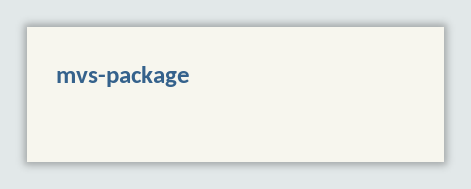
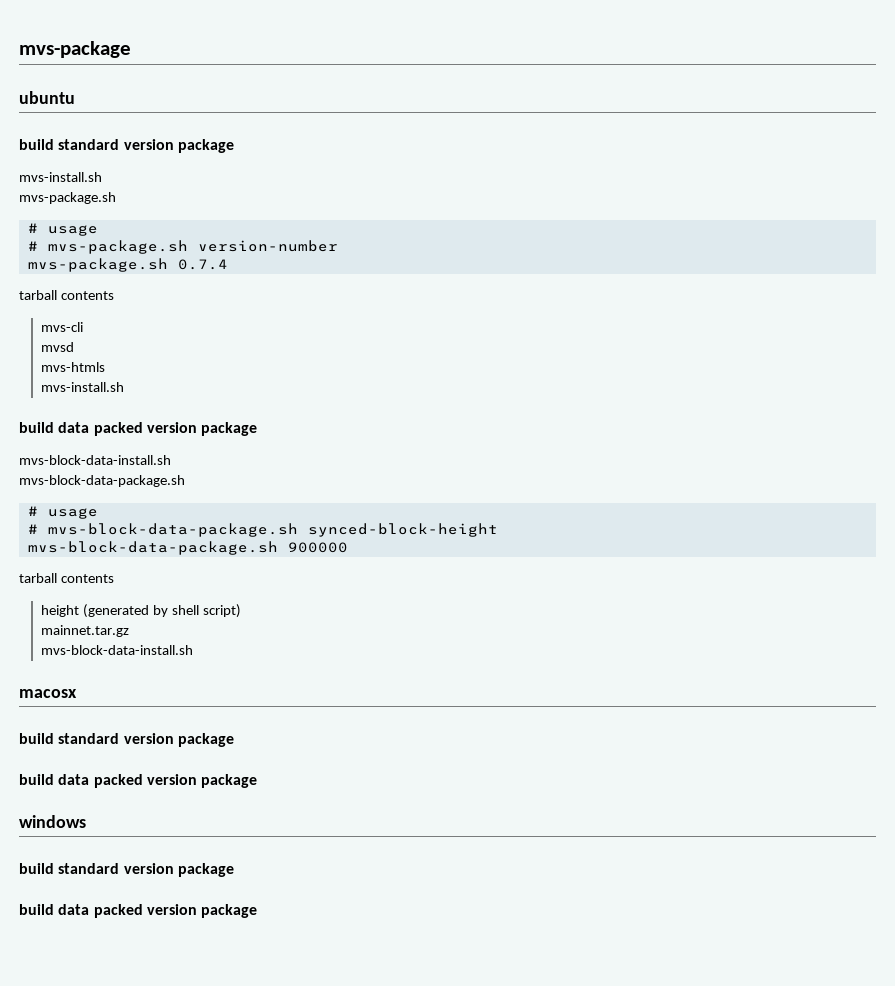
+ ubuntu
+ build standard version package
+ mvs-install.sh
+ mvs-package.sh
+ # usage
+ # mvs-package.sh version-number
+ mvs-package.sh 0.7.4
+ tarball contents
+ mvs-cli
+ mvsd
+ mvs-htmls
+ mvs-install.sh
+ build data packed version package
+ mvs-block-data-install.sh
+ mvs-block-data-package.sh
+ # usage
+ # mvs-block-data-package.sh synced-block-height
+ mvs-block-data-package.sh 900000
+ tarball contents
+ height (generated by shell script)
+ mainnet.tar.gz
+ mvs-block-data-install.sh
+ macosx
+ build standard version package
+ build data packed version package
+ windows
+ build standard version package
+ build data packed version package

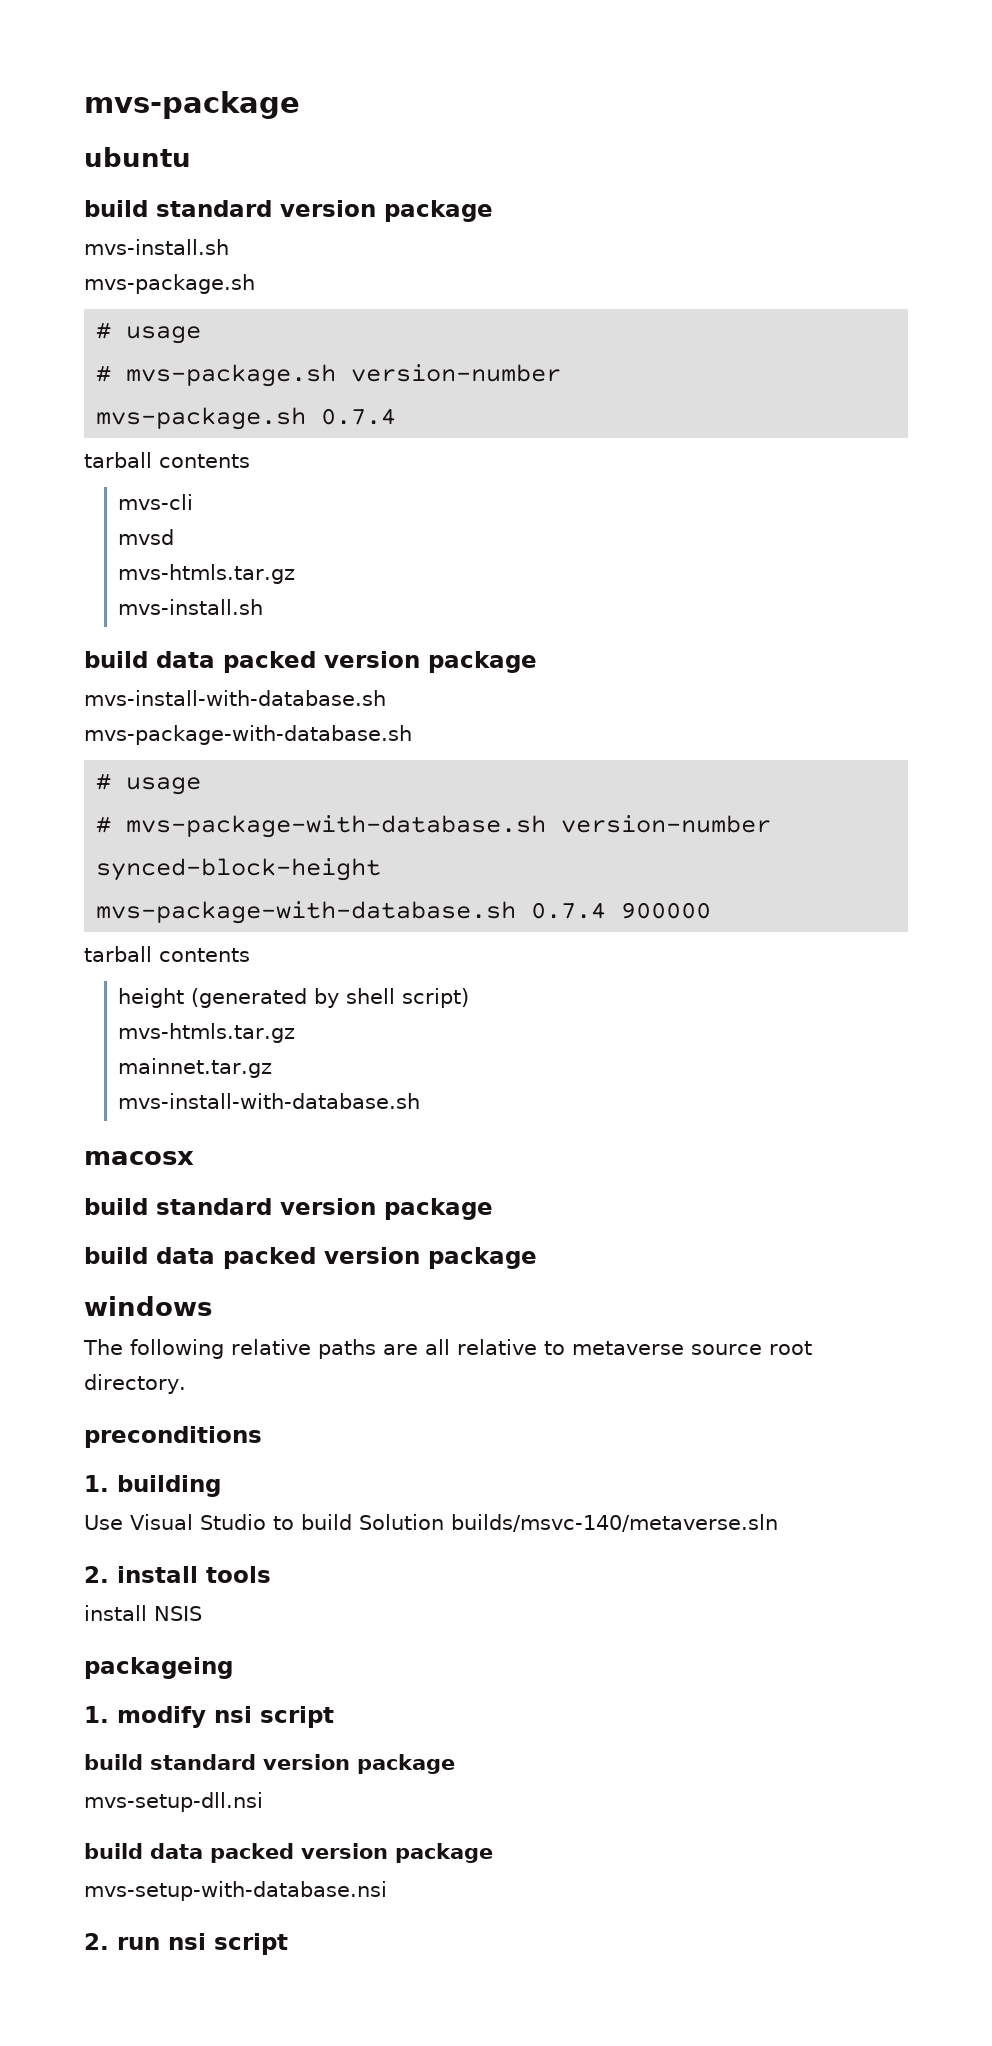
  mvsd
- mvs-htmls
+ mvs-htmls.tar.gz
  mvs-install.sh
  build data packed version package
- mvs-block-data-install.sh
- mvs-block-data-package.sh
+ mvs-install-with-database.sh
+ mvs-package-with-database.sh
  # usage
- # mvs-block-data-package.sh synced-block-height
+ # mvs-package-with-database.sh version-number synced-block-height
- mvs-block-data-package.sh 900000
+ mvs-package-with-database.sh 0.7.4 900000
  height (generated by shell script)
+ mvs-htmls.tar.gz
  mainnet.tar.gz
- mvs-block-data-install.sh
+ mvs-install-with-database.sh
  windows
+ The following relative paths are all relative to metaverse source root directory.
+ preconditions
+ 1. building
+ Use Visual Studio to build Solution builds/msvc-140/metaverse.sln
+ 2. install tools
+ install NSIS
+ packageing
+ 1. modify nsi script
  build standard version package
+ mvs-setup-dll.nsi
  build data packed version package
+ mvs-setup-with-database.nsi
+ 2. run nsi script

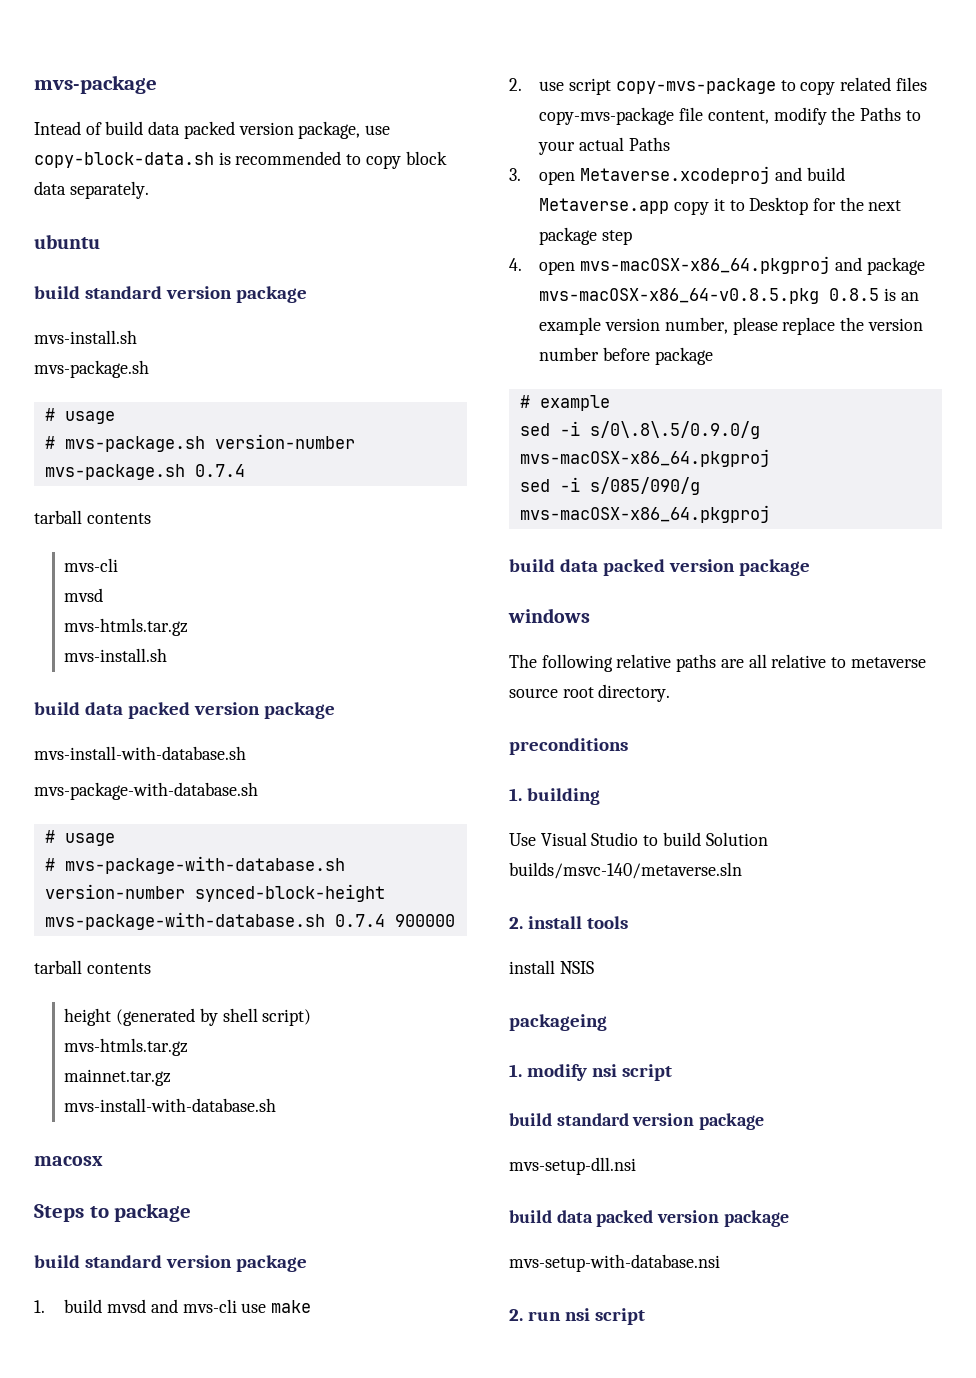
+ Intead of build data packed version package, use copy-block-data.sh is recommended to copy block data separately.
  macosx
+ Steps to package
  build standard version package
+ 1. build mvsd and mvs-cli use make
+ 2. use script copy-mvs-package to copy related files copy-mvs-package file content, modify the Paths to your actual Paths
+ 3. open Metaverse.xcodeproj and build Metaverse.app copy it to Desktop for the next package step
+ 4. open mvs-macOSX-x86_64.pkgproj and package mvs-macOSX-x86_64-v0.8.5.pkg 0.8.5 is an example version number, please replace the version number before package
+ # example
+ sed -i s/0\.8\.5/0.9.0/g mvs-macOSX-x86_64.pkgproj
+ sed -i s/085/090/g mvs-macOSX-x86_64.pkgproj

